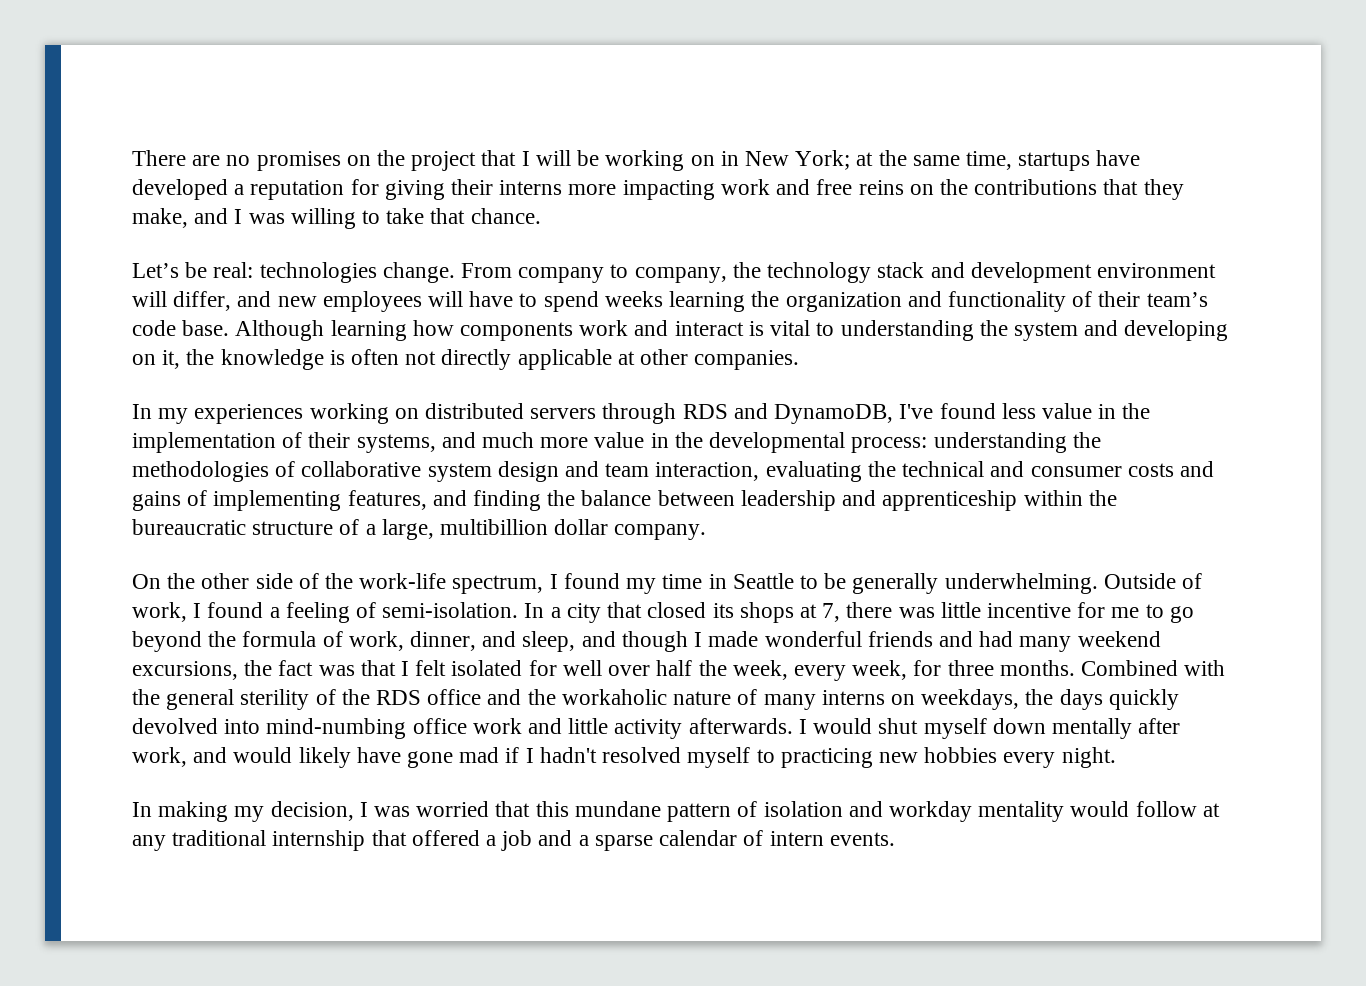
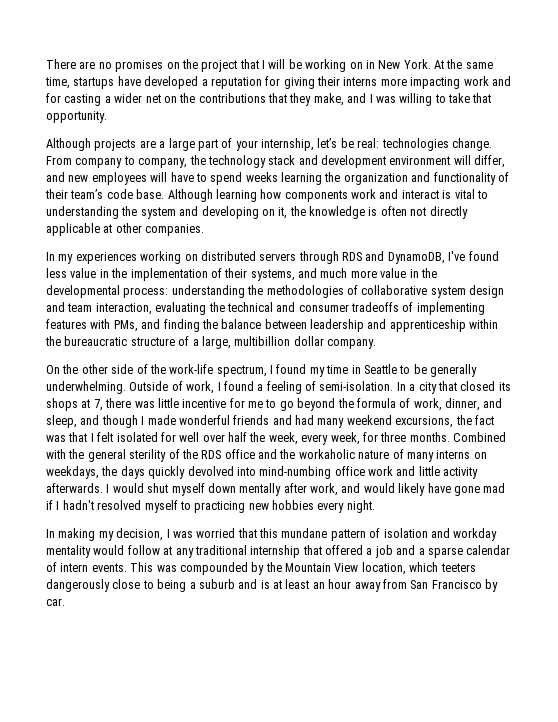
- There are no promises on the project that I will be working on in New York; at the same time, startups have developed a reputation for giving their interns more impacting work and free reins on the contributions that they make, and I was willing to take that chance.
- Let’s be real: technologies change.
+ There are no promises on the project that I will be working on in New York. At the same time, startups have developed a reputation for giving their interns more impacting work and for casting a wider net on the contributions that they make, and I was willing to take that opportunity.
+ Although projects are a large part of your internship, let’s be real: technologies change.
- understanding the methodologies of collaborative system design and team interaction, evaluating the technical and consumer costs and gains of implementing features, and finding the balance between leadership and apprenticeship within the bureaucratic structure of a large, multibillion dollar company.
+ understanding the methodologies of collaborative system design and team interaction, evaluating the technical and consumer tradeoffs of implementing features with PMs, and finding the balance between leadership and apprenticeship within the bureaucratic structure of a large, multibillion dollar company.
+ This was compounded by the Mountain View location, which teeters dangerously close to being a suburb and is at least an hour away from San Francisco by car.

